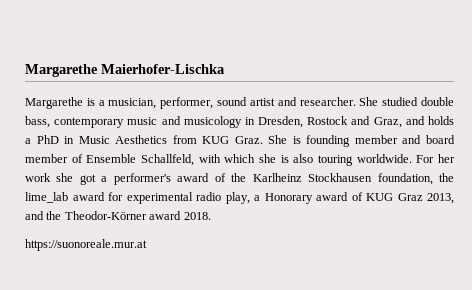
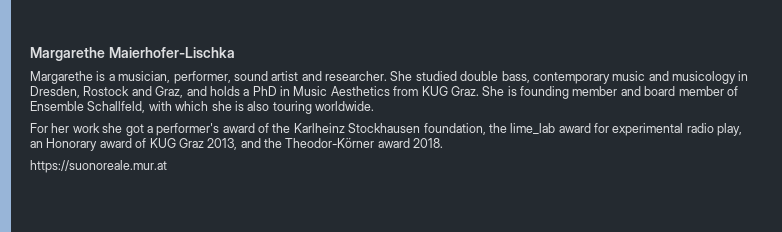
- She is founding member and board member of Ensemble Schallfeld, with which she is also touring worldwide. For her work she got a performer's award of the Karlheinz Stockhausen foundation, the lime_lab award for experimental radio play, a Honorary award of KUG Graz 2013, and the Theodor-Körner award 2018.
+ She is founding member and board member of Ensemble Schallfeld, with which she is also touring worldwide.
+ For her work she got a performer's award of the Karlheinz Stockhausen foundation, the lime_lab award for experimental radio play, an Honorary award of KUG Graz 2013, and the Theodor-Körner award 2018.

